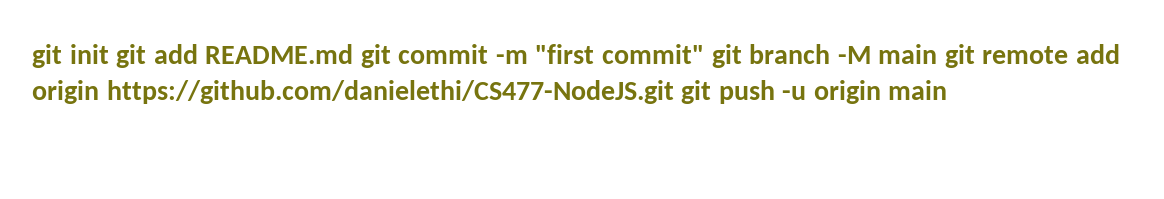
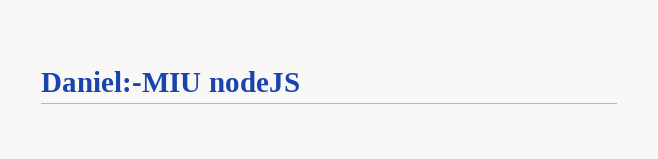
- git init git add README.md git commit -m "first commit" git branch -M main git remote add origin https://github.com/danielethi/CS477-NodeJS.git git push -u origin main
+ Daniel:-MIU nodeJS

